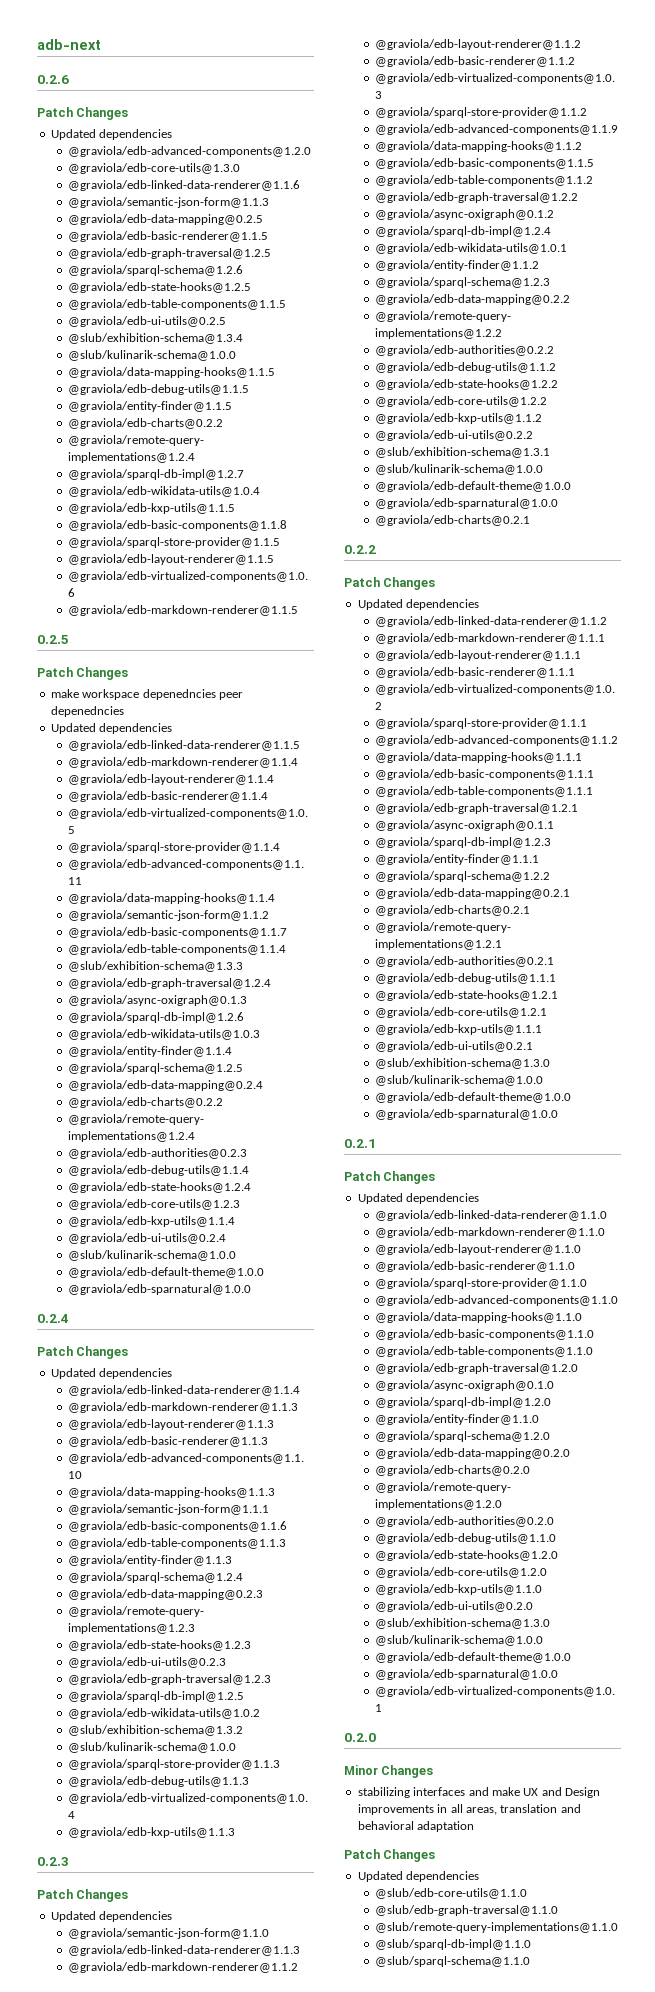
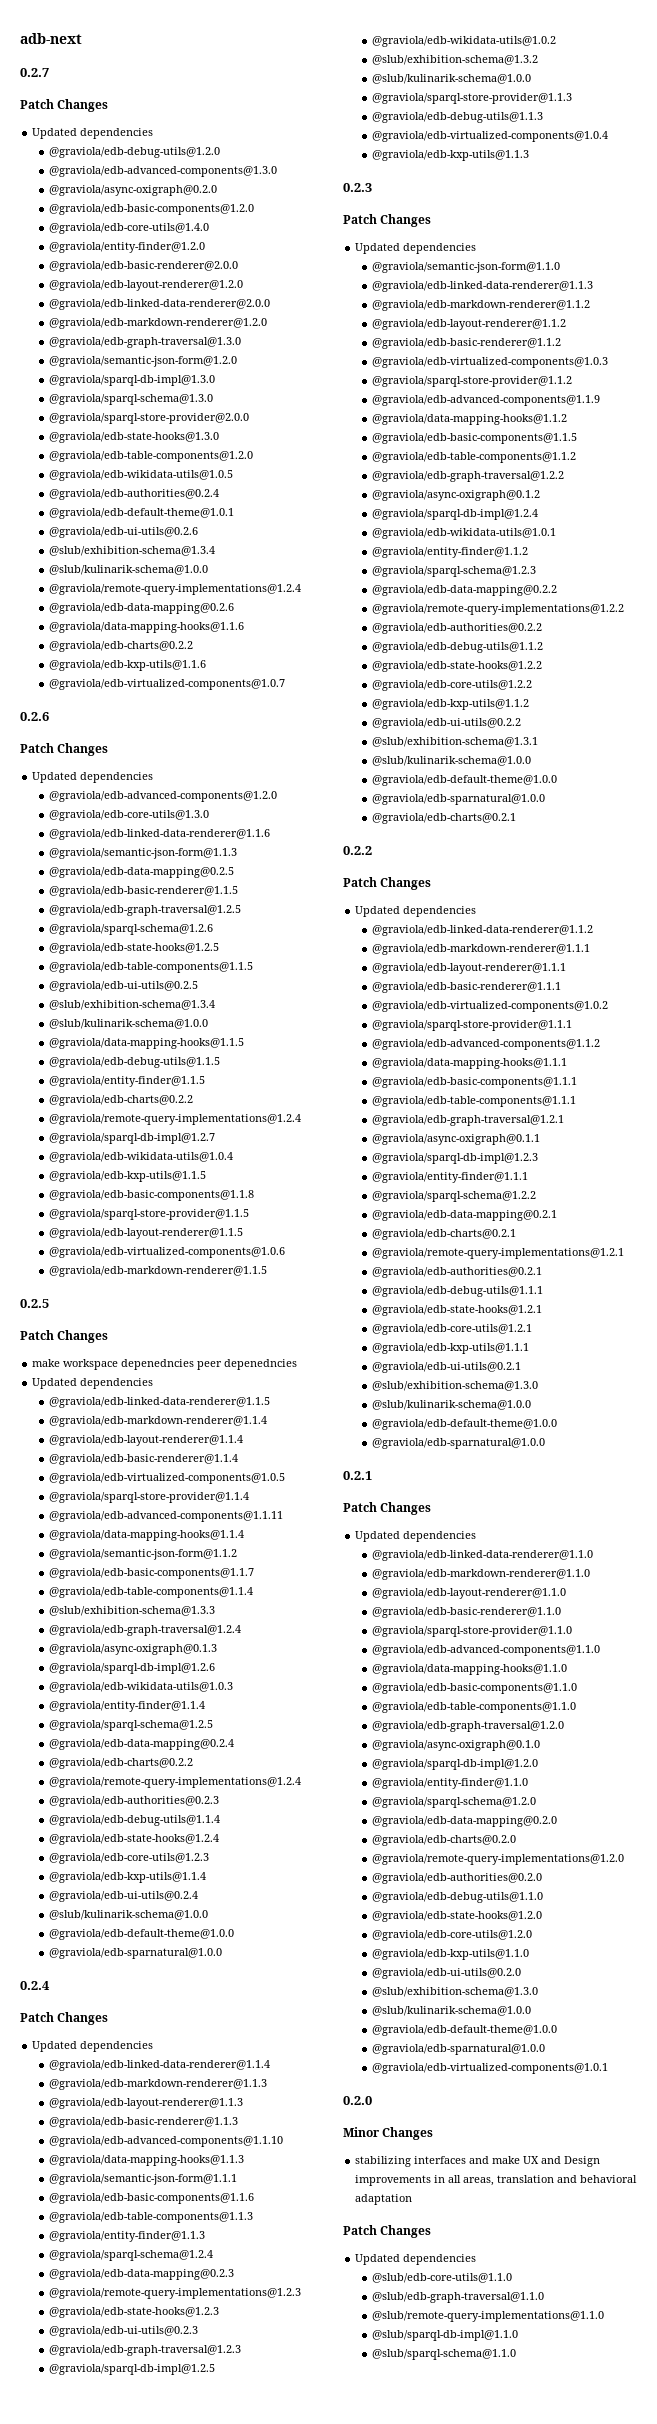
+ 0.2.7
+ Patch Changes
+ Updated dependencies
+ @graviola/edb-debug-utils@1.2.0
+ @graviola/edb-advanced-components@1.3.0
+ @graviola/async-oxigraph@0.2.0
+ @graviola/edb-basic-components@1.2.0
+ @graviola/edb-core-utils@1.4.0
+ @graviola/entity-finder@1.2.0
+ @graviola/edb-basic-renderer@2.0.0
+ @graviola/edb-layout-renderer@1.2.0
+ @graviola/edb-linked-data-renderer@2.0.0
+ @graviola/edb-markdown-renderer@1.2.0
+ @graviola/edb-graph-traversal@1.3.0
+ @graviola/semantic-json-form@1.2.0
+ @graviola/sparql-db-impl@1.3.0
+ @graviola/sparql-schema@1.3.0
+ @graviola/sparql-store-provider@2.0.0
+ @graviola/edb-state-hooks@1.3.0
+ @graviola/edb-table-components@1.2.0
+ @graviola/edb-wikidata-utils@1.0.5
+ @graviola/edb-authorities@0.2.4
+ @graviola/edb-default-theme@1.0.1
+ @graviola/edb-ui-utils@0.2.6
+ @slub/exhibition-schema@1.3.4
+ @slub/kulinarik-schema@1.0.0
+ @graviola/remote-query-implementations@1.2.4
+ @graviola/edb-data-mapping@0.2.6
+ @graviola/data-mapping-hooks@1.1.6
+ @graviola/edb-charts@0.2.2
+ @graviola/edb-kxp-utils@1.1.6
+ @graviola/edb-virtualized-components@1.0.7

